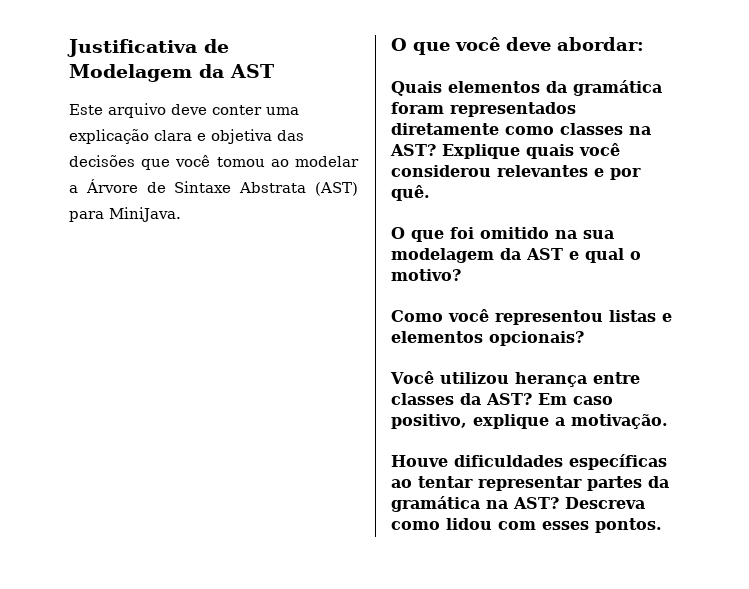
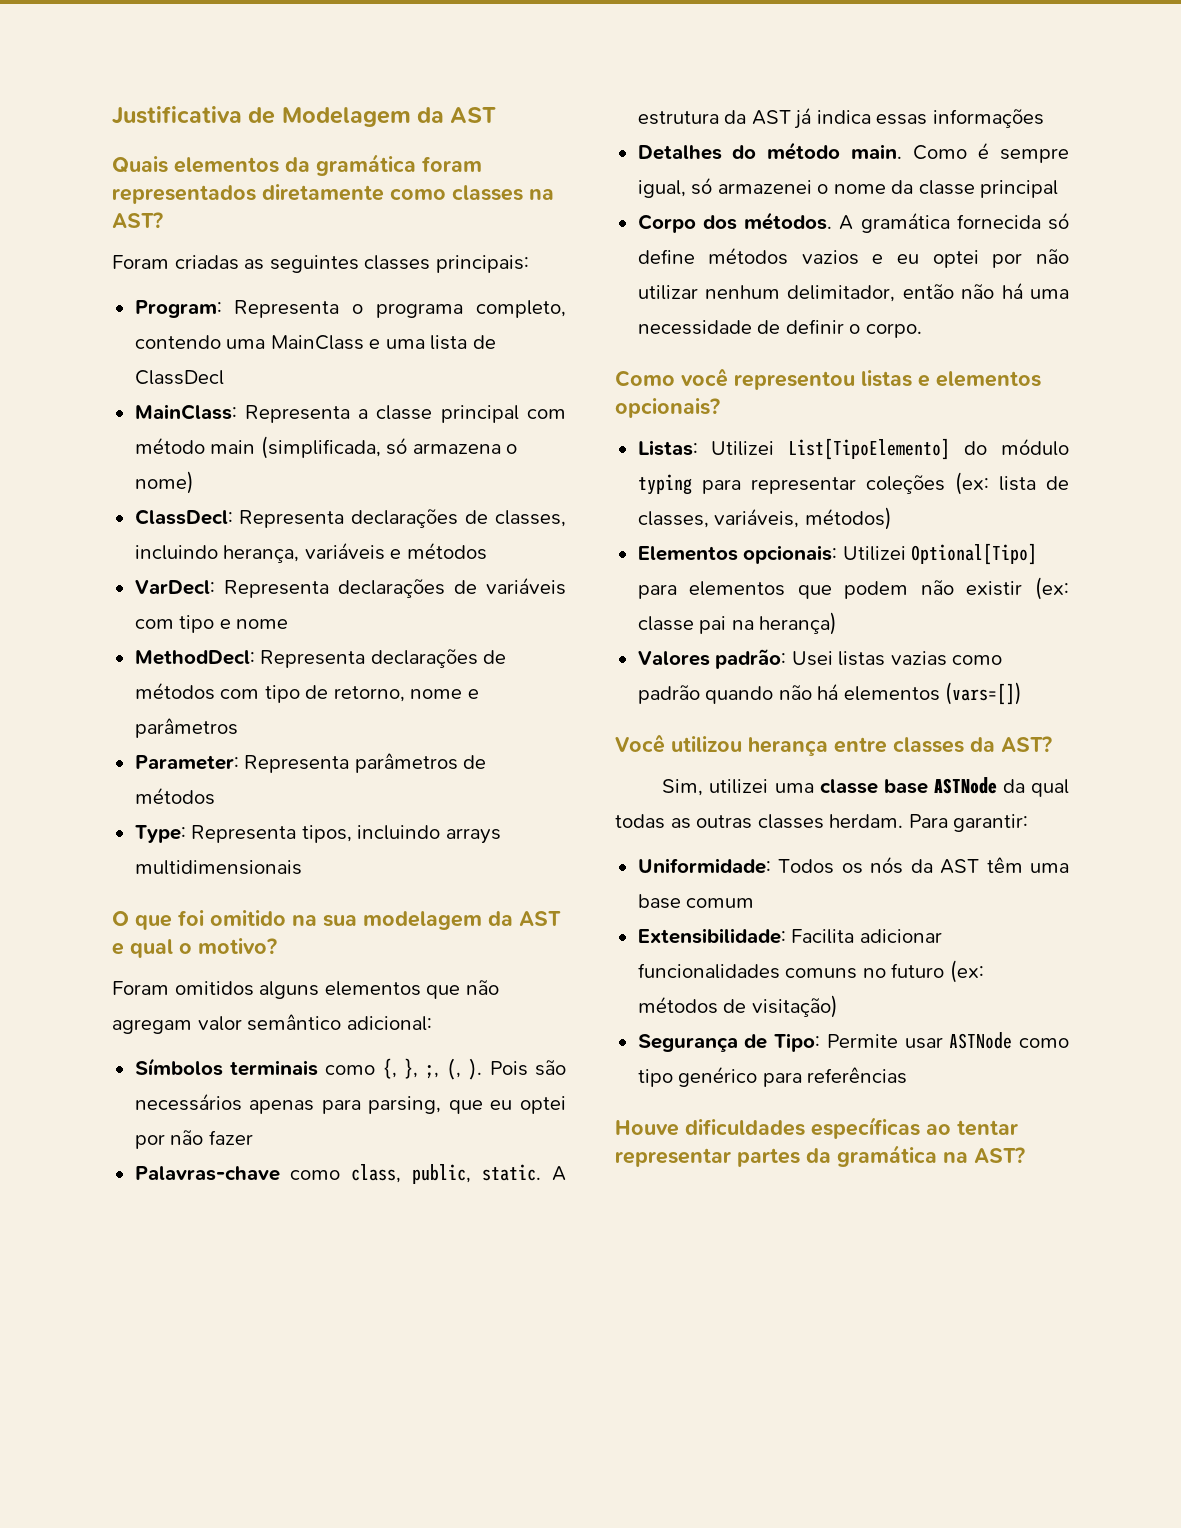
- Este arquivo deve conter uma explicação clara e objetiva das decisões que você tomou ao modelar a Árvore de Sintaxe Abstrata (AST) para MiniJava.
- O que você deve abordar:
- Quais elementos da gramática foram representados diretamente como classes na AST? Explique quais você considerou relevantes e por quê.
+ Quais elementos da gramática foram representados diretamente como classes na AST?
+ Foram criadas as seguintes classes principais:
+ Program: Representa o programa completo, contendo uma MainClass e uma lista de ClassDecl
+ MainClass: Representa a classe principal com método main (simplificada, só armazena o nome)
+ ClassDecl: Representa declarações de classes, incluindo herança, variáveis e métodos
+ VarDecl: Representa declarações de variáveis com tipo e nome
+ MethodDecl: Representa declarações de métodos com tipo de retorno, nome e parâmetros
+ Parameter: Representa parâmetros de métodos
+ Type: Representa tipos, incluindo arrays multidimensionais
+ Foram omitidos alguns elementos que não agregam valor semântico adicional:
+ Símbolos terminais como {, }, ;, (, ). Pois são necessários apenas para parsing, que eu optei por não fazer
+ Palavras-chave como class, public, static. A estrutura da AST já indica essas informações
+ Detalhes do método main. Como é sempre igual, só armazenei o nome da classe principal
+ Corpo dos métodos. A gramática fornecida só define métodos vazios e eu optei por não utilizar nenhum delimitador, então não há uma necessidade de definir o corpo.
+ Listas: Utilizei List[TipoElemento] do módulo typing para representar coleções (ex: lista de classes, variáveis, métodos)
+ Elementos opcionais: Utilizei Optional[Tipo] para elementos que podem não existir (ex: classe pai na herança)
+ Valores padrão: Usei listas vazias como padrão quando não há elementos (vars=[])
- Você utilizou herança entre classes da AST? Em caso positivo, explique a motivação.
+ Você utilizou herança entre classes da AST?
+ Sim, utilizei uma classe base ASTNode da qual todas as outras classes herdam. Para garantir:
+ Uniformidade: Todos os nós da AST têm uma base comum
+ Extensibilidade: Facilita adicionar funcionalidades comuns no futuro (ex: métodos de visitação)
+ Segurança de Tipo: Permite usar ASTNode como tipo genérico para referências
- Descreva como lidou com esses pontos.

